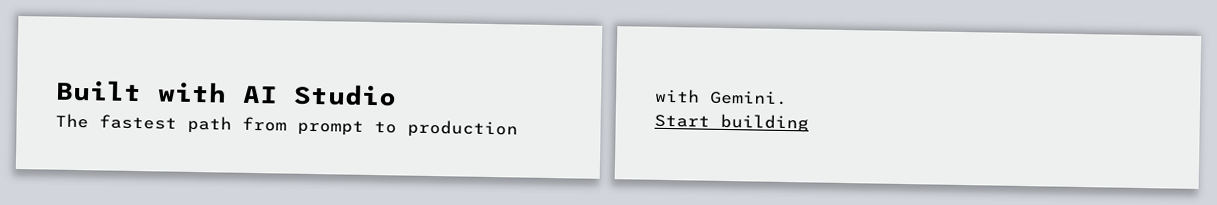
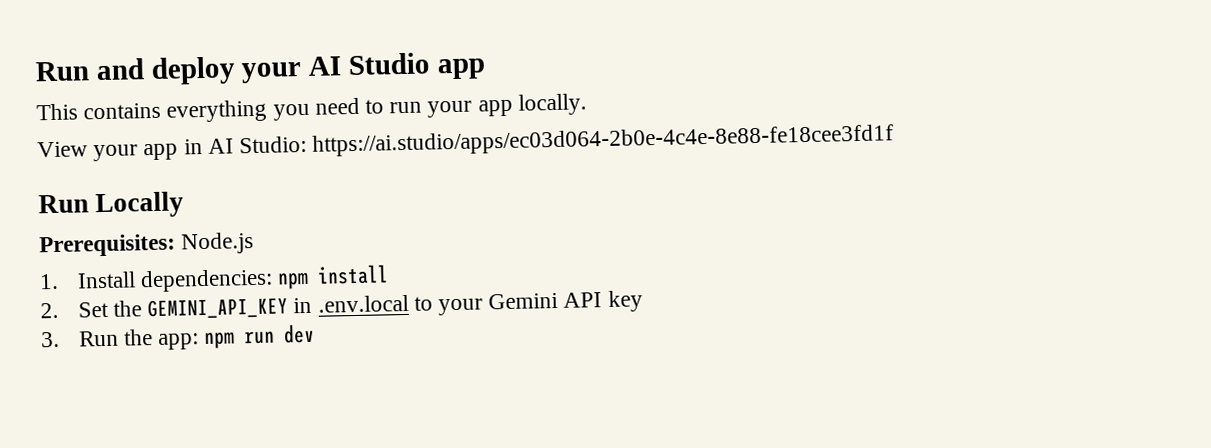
- Built with AI Studio
- The fastest path from prompt to production with Gemini.
- Start building
+ Run and deploy your AI Studio app
+ This contains everything you need to run your app locally.
+ View your app in AI Studio: https://ai.studio/apps/ec03d064-2b0e-4c4e-8e88-fe18cee3fd1f
+ Run Locally
+ Prerequisites: Node.js
+ 1. Install dependencies: npm install
+ 2. Set the GEMINI_API_KEY in .env.local to your Gemini API key
+ 3. Run the app: npm run dev

